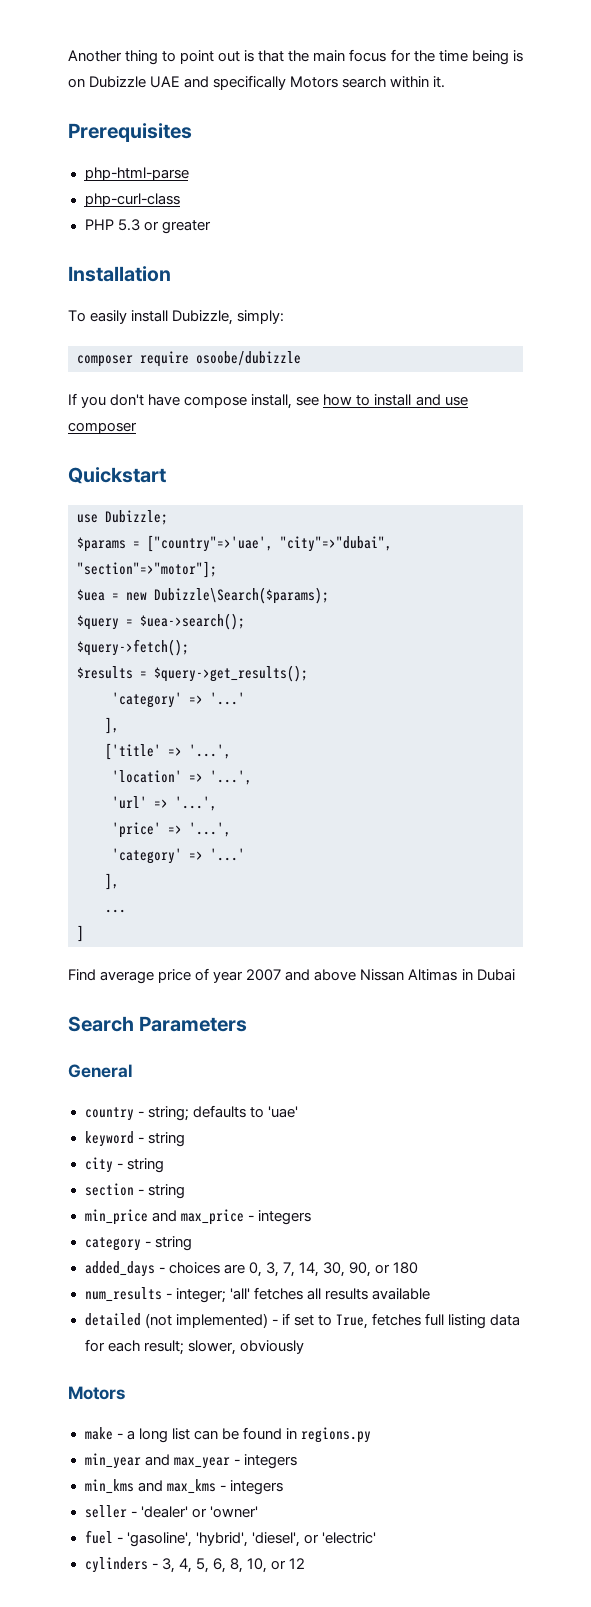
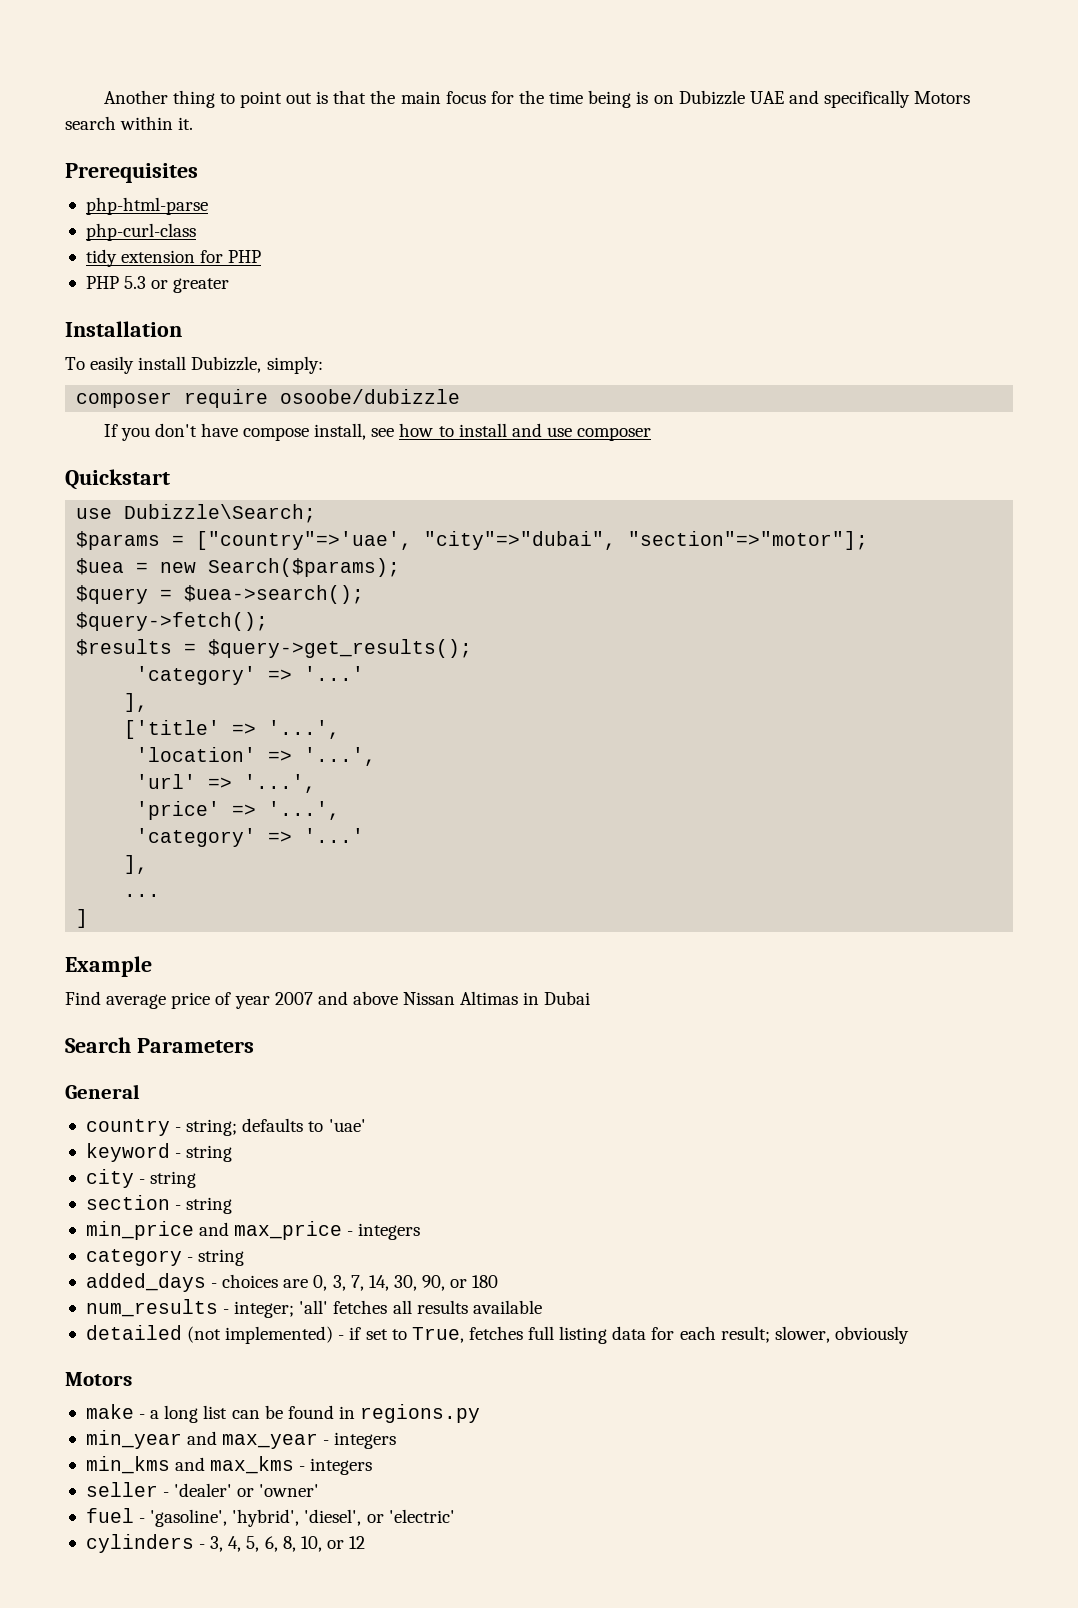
+ tidy extension for PHP
- use Dubizzle;
+ use Dubizzle\Search;
- $uea = new Dubizzle\Search($params);
+ $uea = new Search($params);
+ Example

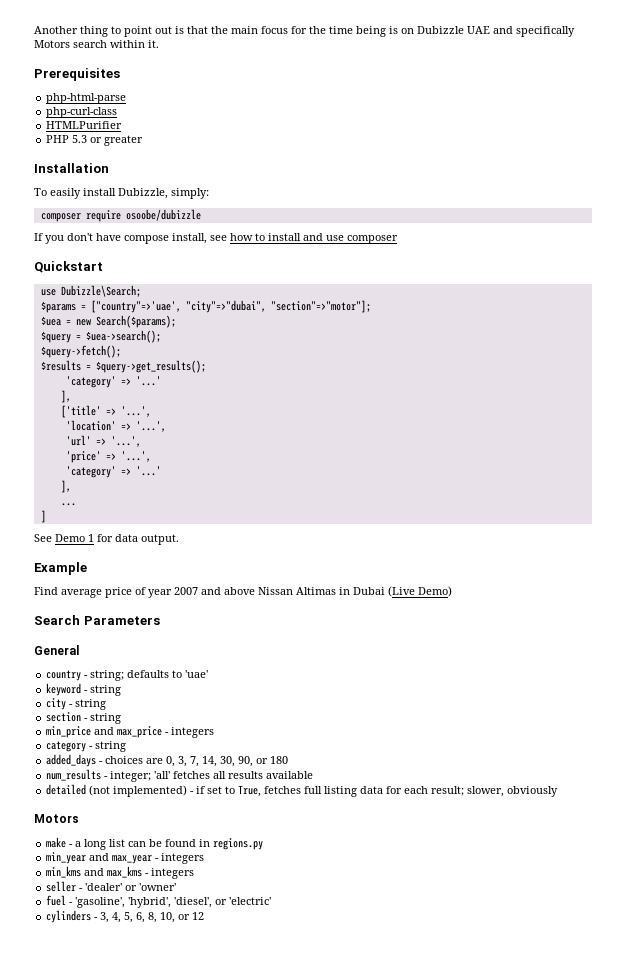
- tidy extension for PHP
+ HTMLPurifier
+ See Demo 1 for data output.
- Find average price of year 2007 and above Nissan Altimas in Dubai
+ Find average price of year 2007 and above Nissan Altimas in Dubai (Live Demo)

